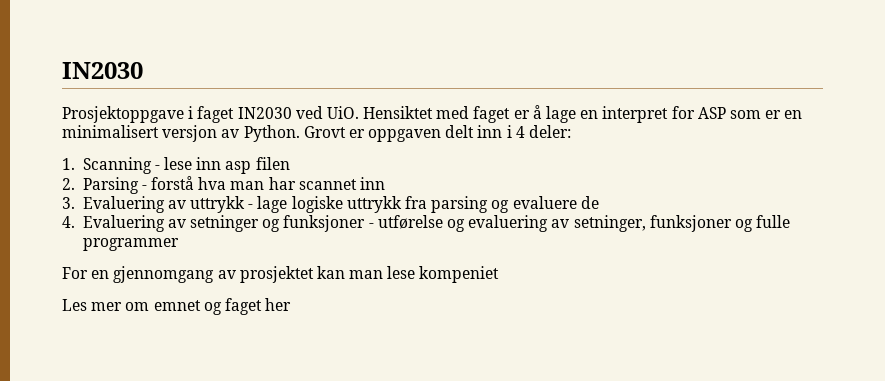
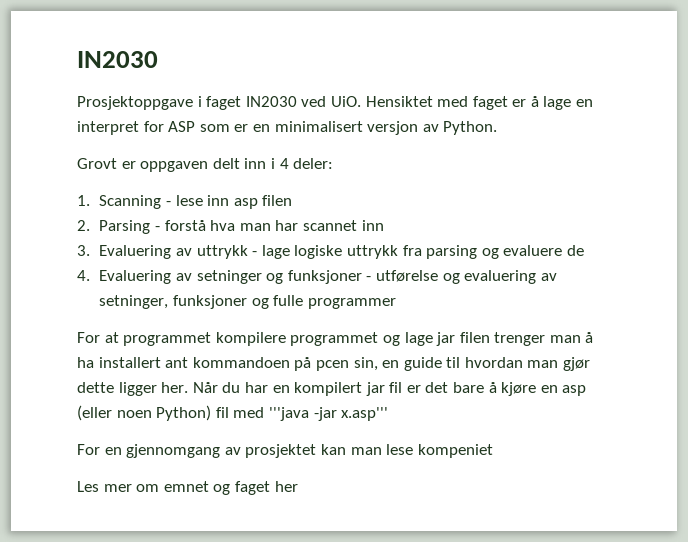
- Prosjektoppgave i faget IN2030 ved UiO. Hensiktet med faget er å lage en interpret for ASP som er en minimalisert versjon av Python. Grovt er oppgaven delt inn i 4 deler:
+ Prosjektoppgave i faget IN2030 ved UiO. Hensiktet med faget er å lage en interpret for ASP som er en minimalisert versjon av Python.
+ Grovt er oppgaven delt inn i 4 deler:
+ For at programmet kompilere programmet og lage jar filen trenger man å ha installert ant kommandoen på pcen sin, en guide til hvordan man gjør dette ligger her. Når du har en kompilert jar fil er det bare å kjøre en asp (eller noen Python) fil med '''java -jar x.asp'''

